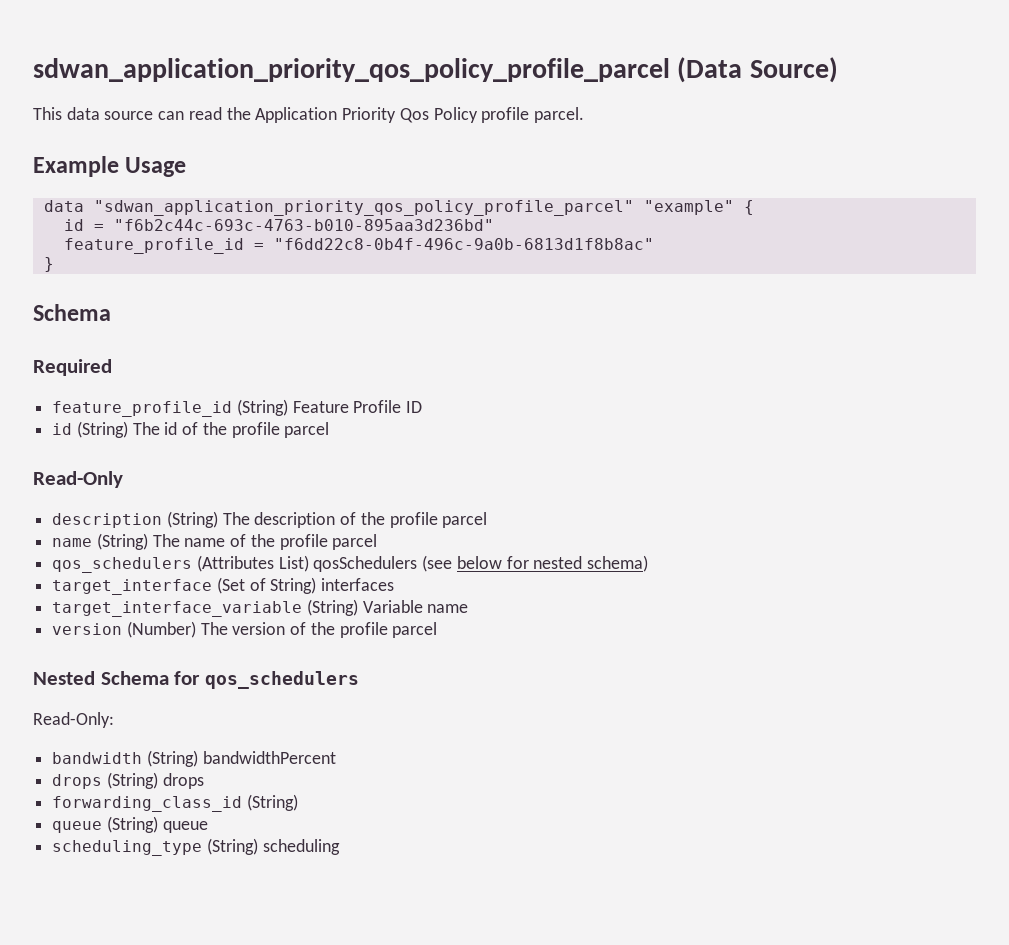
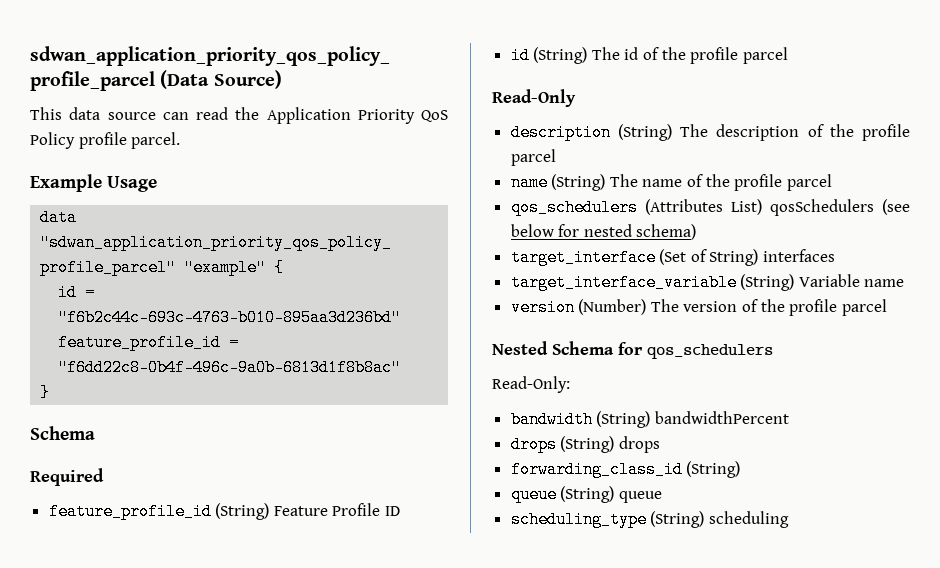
- This data source can read the Application Priority Qos Policy profile parcel.
+ This data source can read the Application Priority QoS Policy profile parcel.

